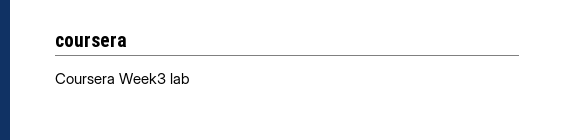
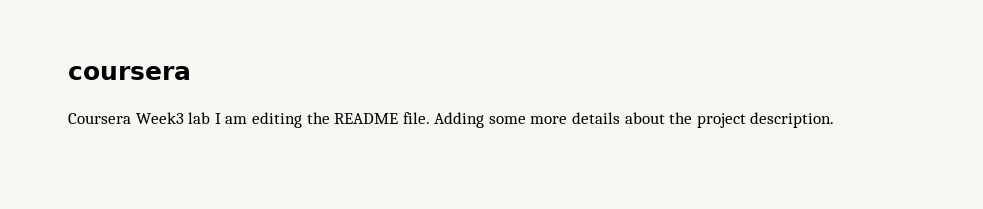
- Coursera Week3 lab
+ Coursera Week3 lab I am editing the README file. Adding some more details about the project description.

